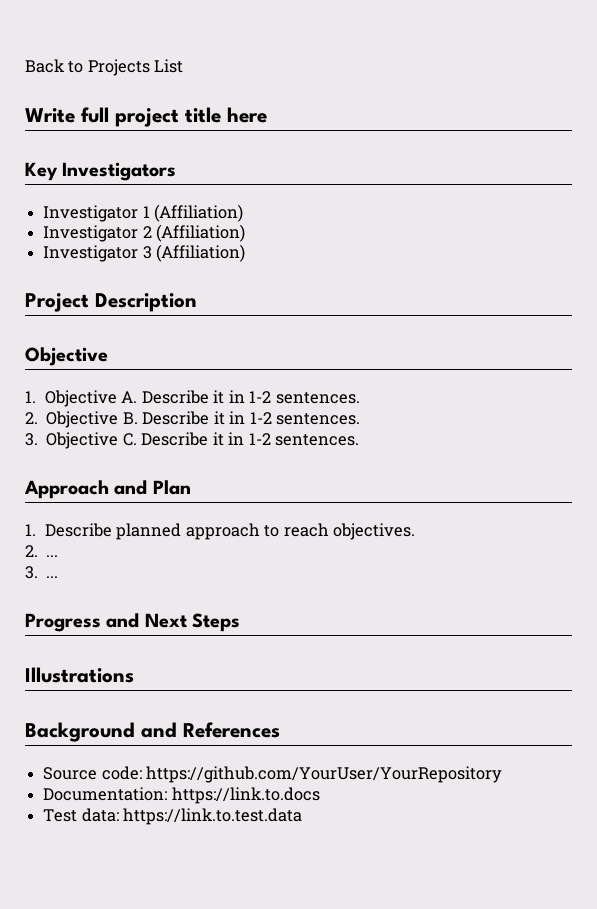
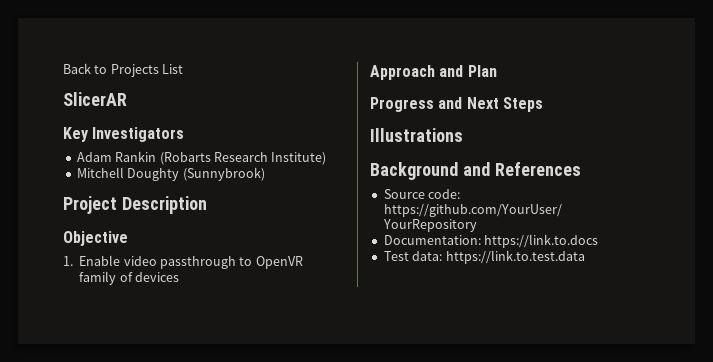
- Write full project title here
+ SlicerAR
  Key Investigators
- Investigator 1 (Affiliation)
- Investigator 2 (Affiliation)
- Investigator 3 (Affiliation)
+ Adam Rankin (Robarts Research Institute)
+ Mitchell Doughty (Sunnybrook)
  Project Description
  Objective
- 1. Objective A. Describe it in 1-2 sentences.
- 2. Objective B. Describe it in 1-2 sentences.
- 3. Objective C. Describe it in 1-2 sentences.
+ 1. Enable video passthrough to OpenVR family of devices
  Approach and Plan
- 1. Describe planned approach to reach objectives.
- 2. ...
- 3. ...

